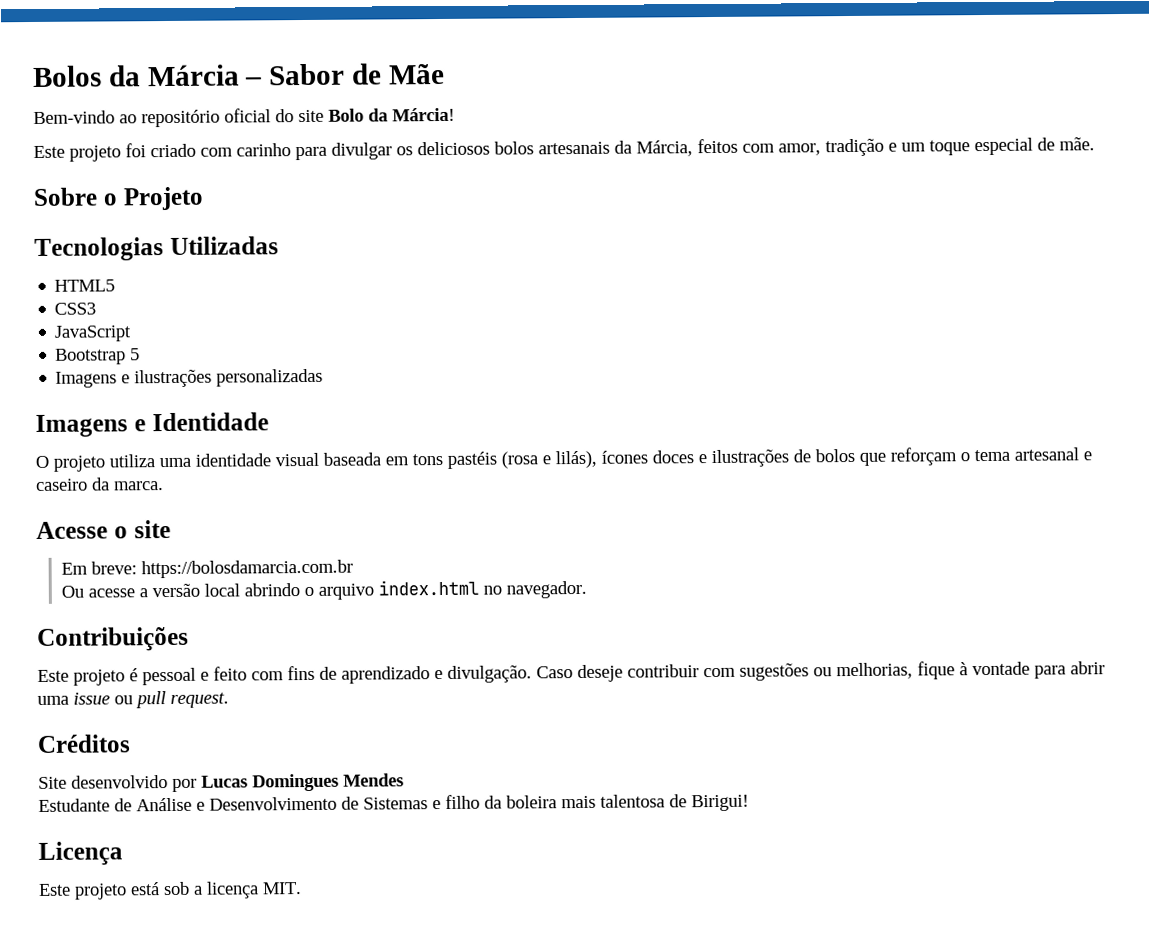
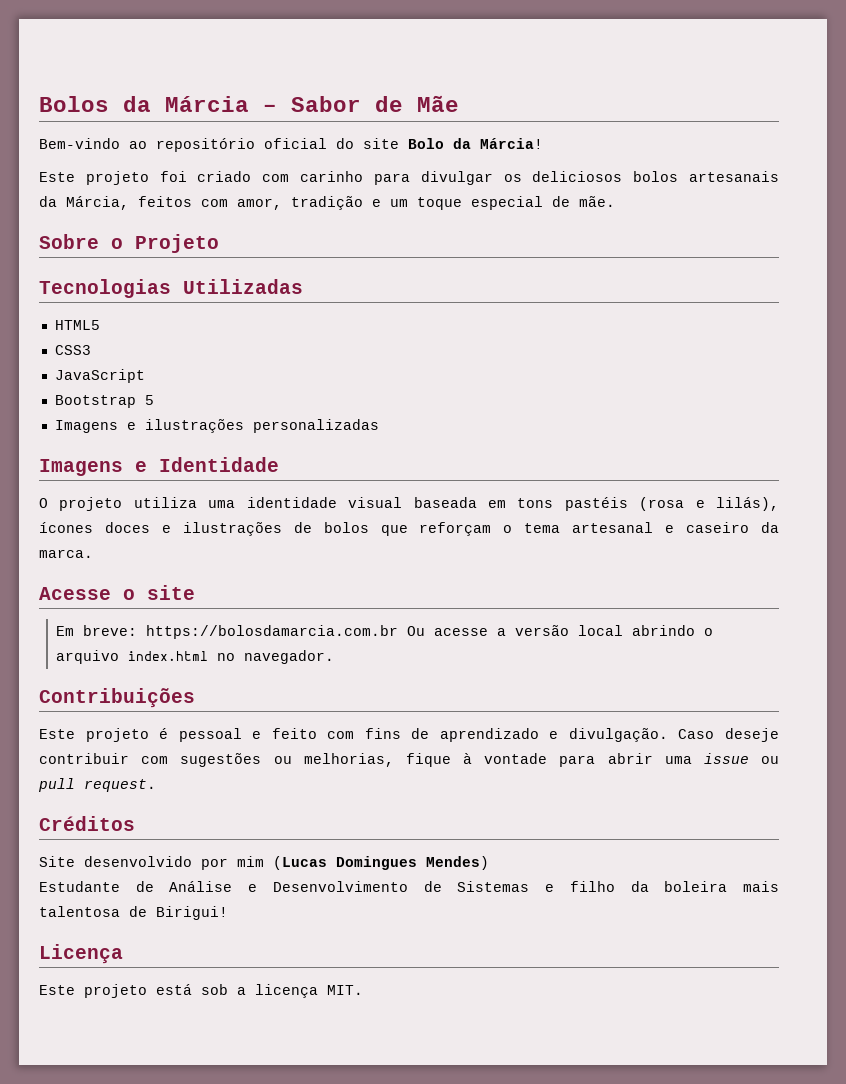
- Em breve: https://bolosdamarcia.com.br
- Ou acesse a versão local abrindo o arquivo index.html no navegador.
+ Em breve: https://bolosdamarcia.com.br Ou acesse a versão local abrindo o arquivo index.html no navegador.
- Site desenvolvido por Lucas Domingues Mendes
+ Site desenvolvido por mim (Lucas Domingues Mendes)

